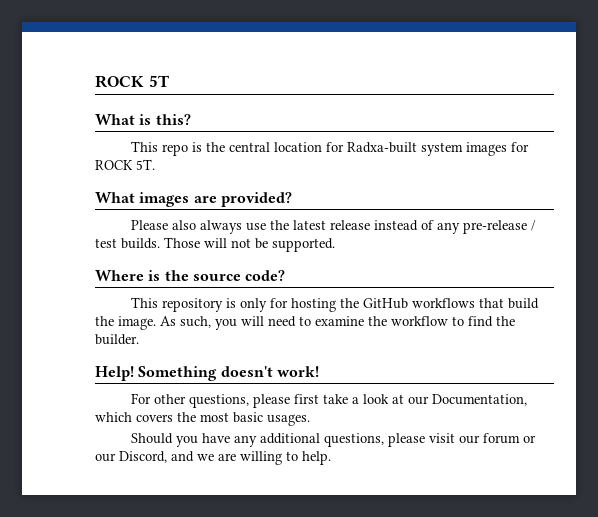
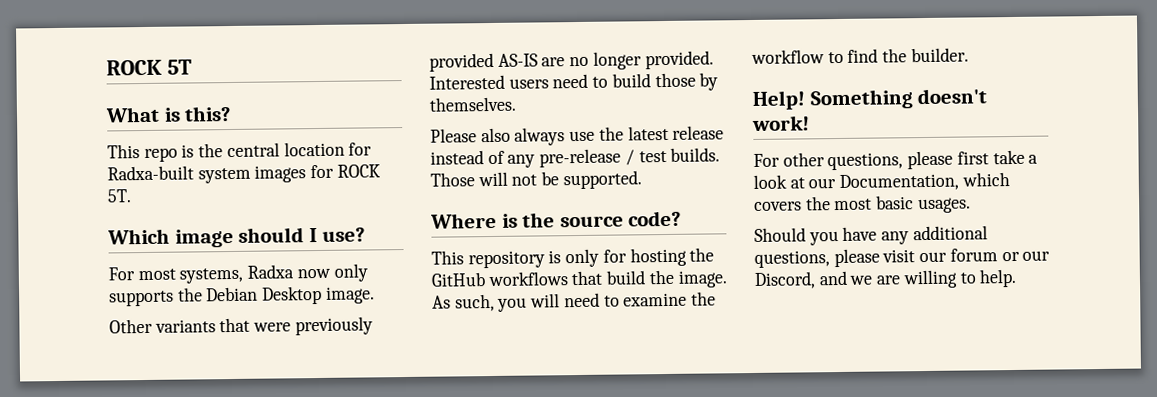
- What images are provided?
+ Which image should I use?
+ For most systems, Radxa now only supports the Debian Desktop image.
+ Other variants that were previously provided AS-IS are no longer provided. Interested users need to build those by themselves.

